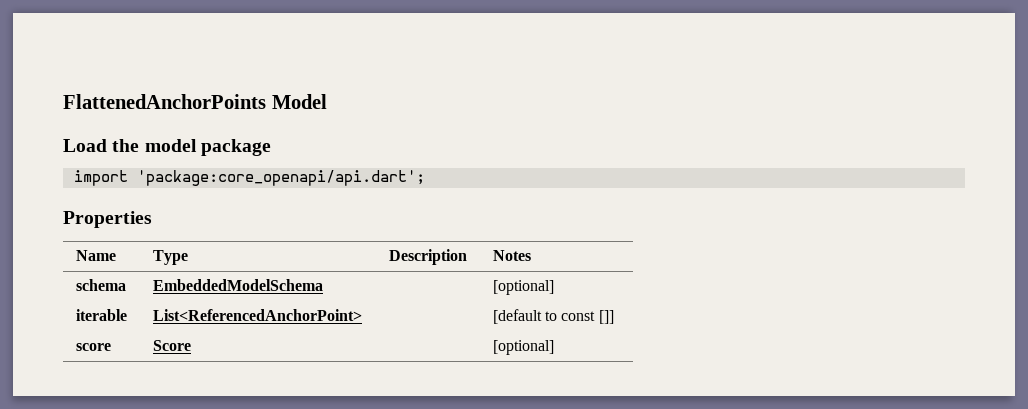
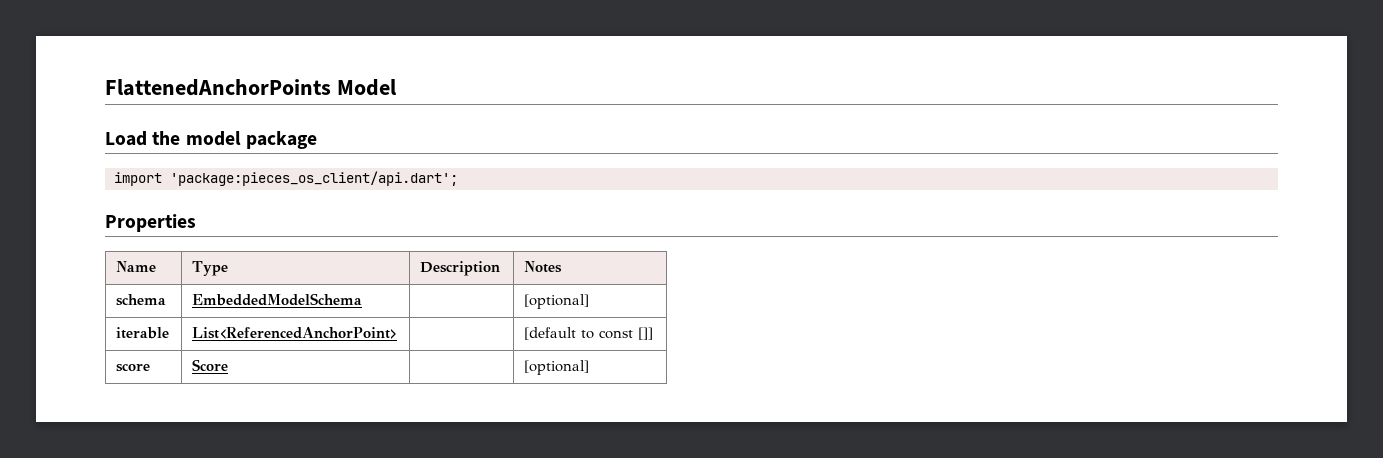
- import 'package:core_openapi/api.dart';
+ import 'package:pieces_os_client/api.dart';

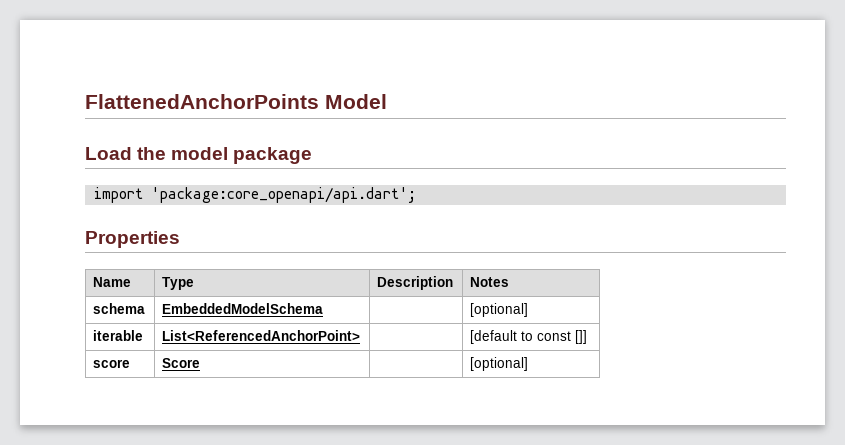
- import 'package:pieces_os_client/api.dart';
+ import 'package:core_openapi/api.dart';

